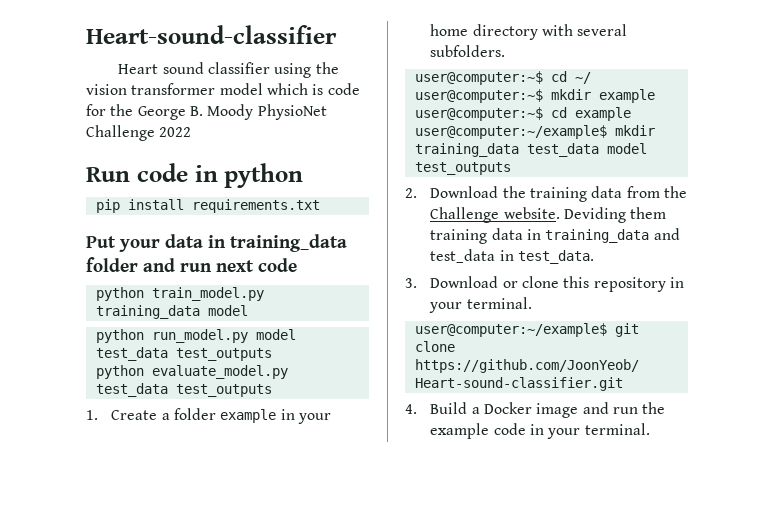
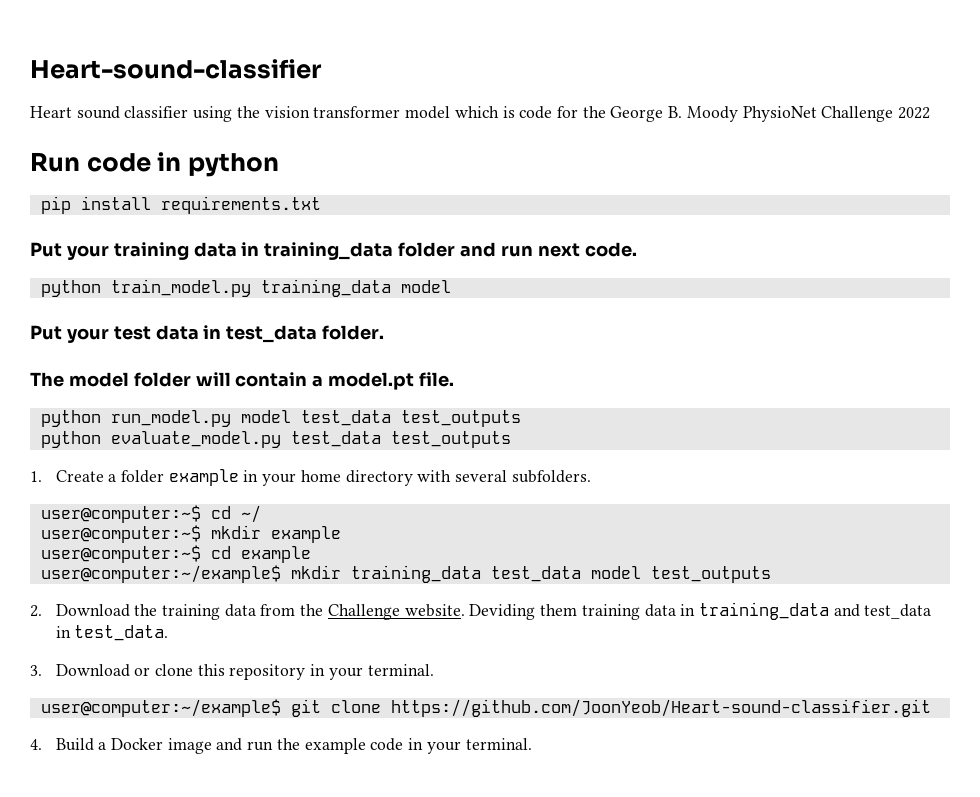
- Put your data in training_data folder and run next code
+ Put your training data in training_data folder and run next code.
+ Put your test data in test_data folder.
+ The model folder will contain a model.pt file.

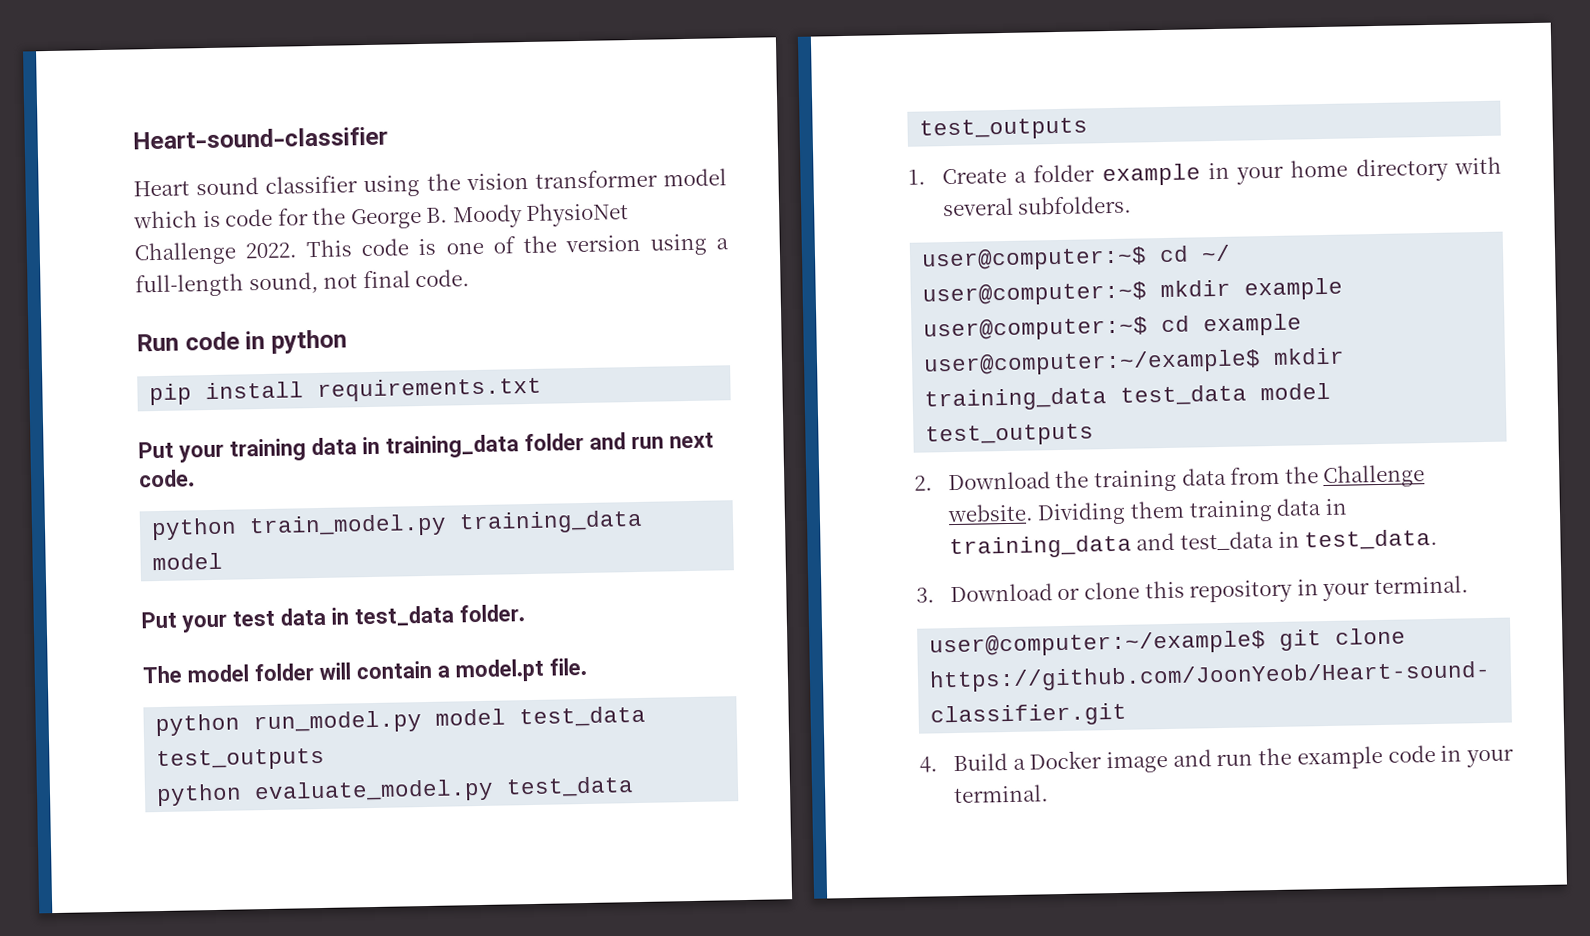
- Heart sound classifier using the vision transformer model which is code for the George B. Moody PhysioNet Challenge 2022
+ Heart sound classifier using the vision transformer model which is code for the George B. Moody PhysioNet Challenge 2022. This code is one of the version using a full-length sound, not final code.
- Deviding them training data in training_data and test_data in test_data.
+ Dividing them training data in training_data and test_data in test_data.

